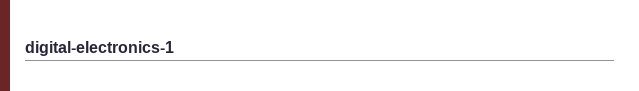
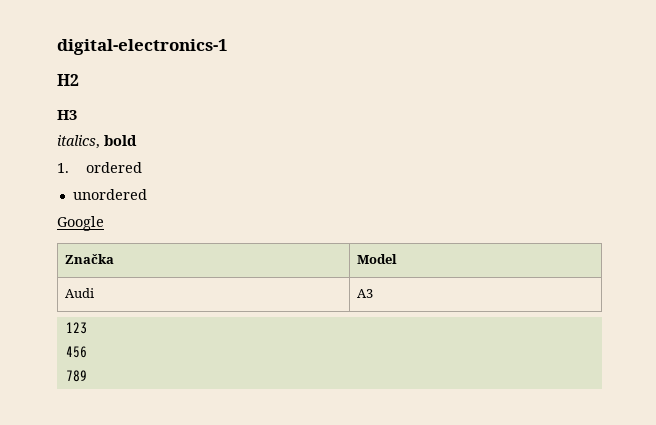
+ H2
+ H3
+ italics, bold
+ 1. ordered
+ unordered
+ Google
+ Značka | Model
+ Audi | A3
+ 123
+ 456
+ 789

